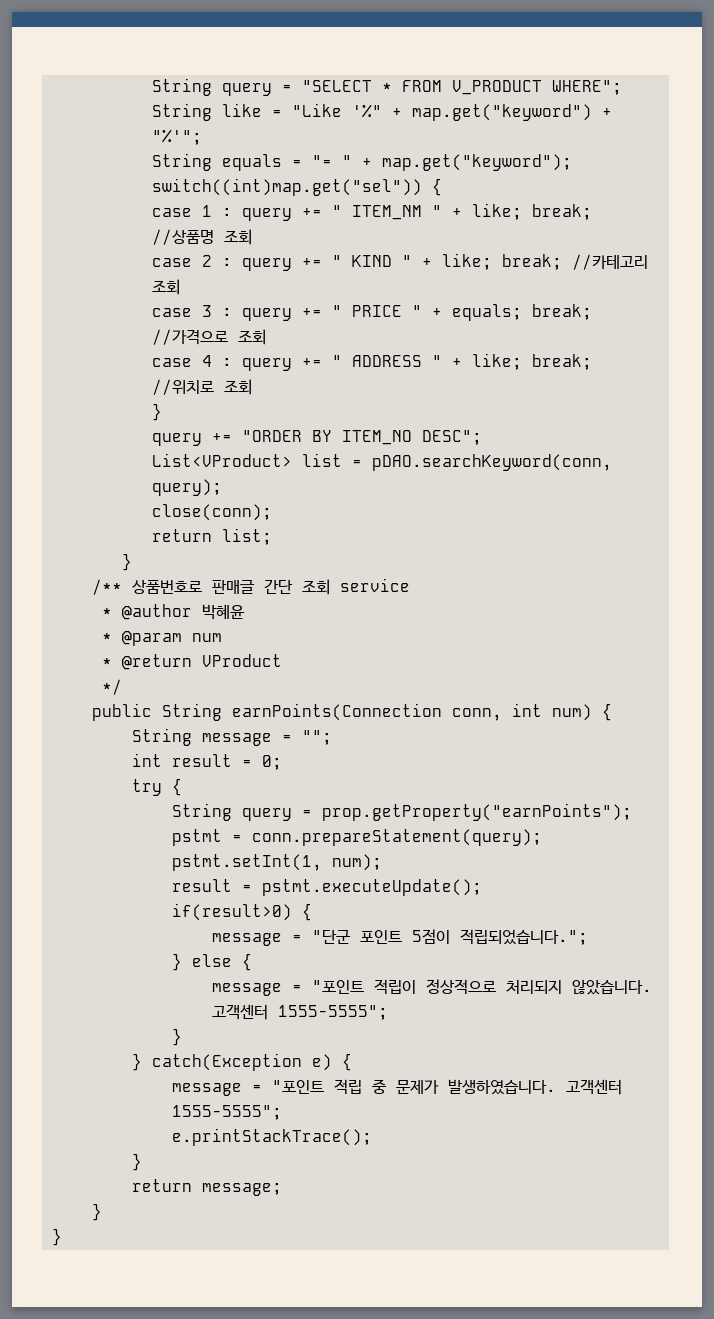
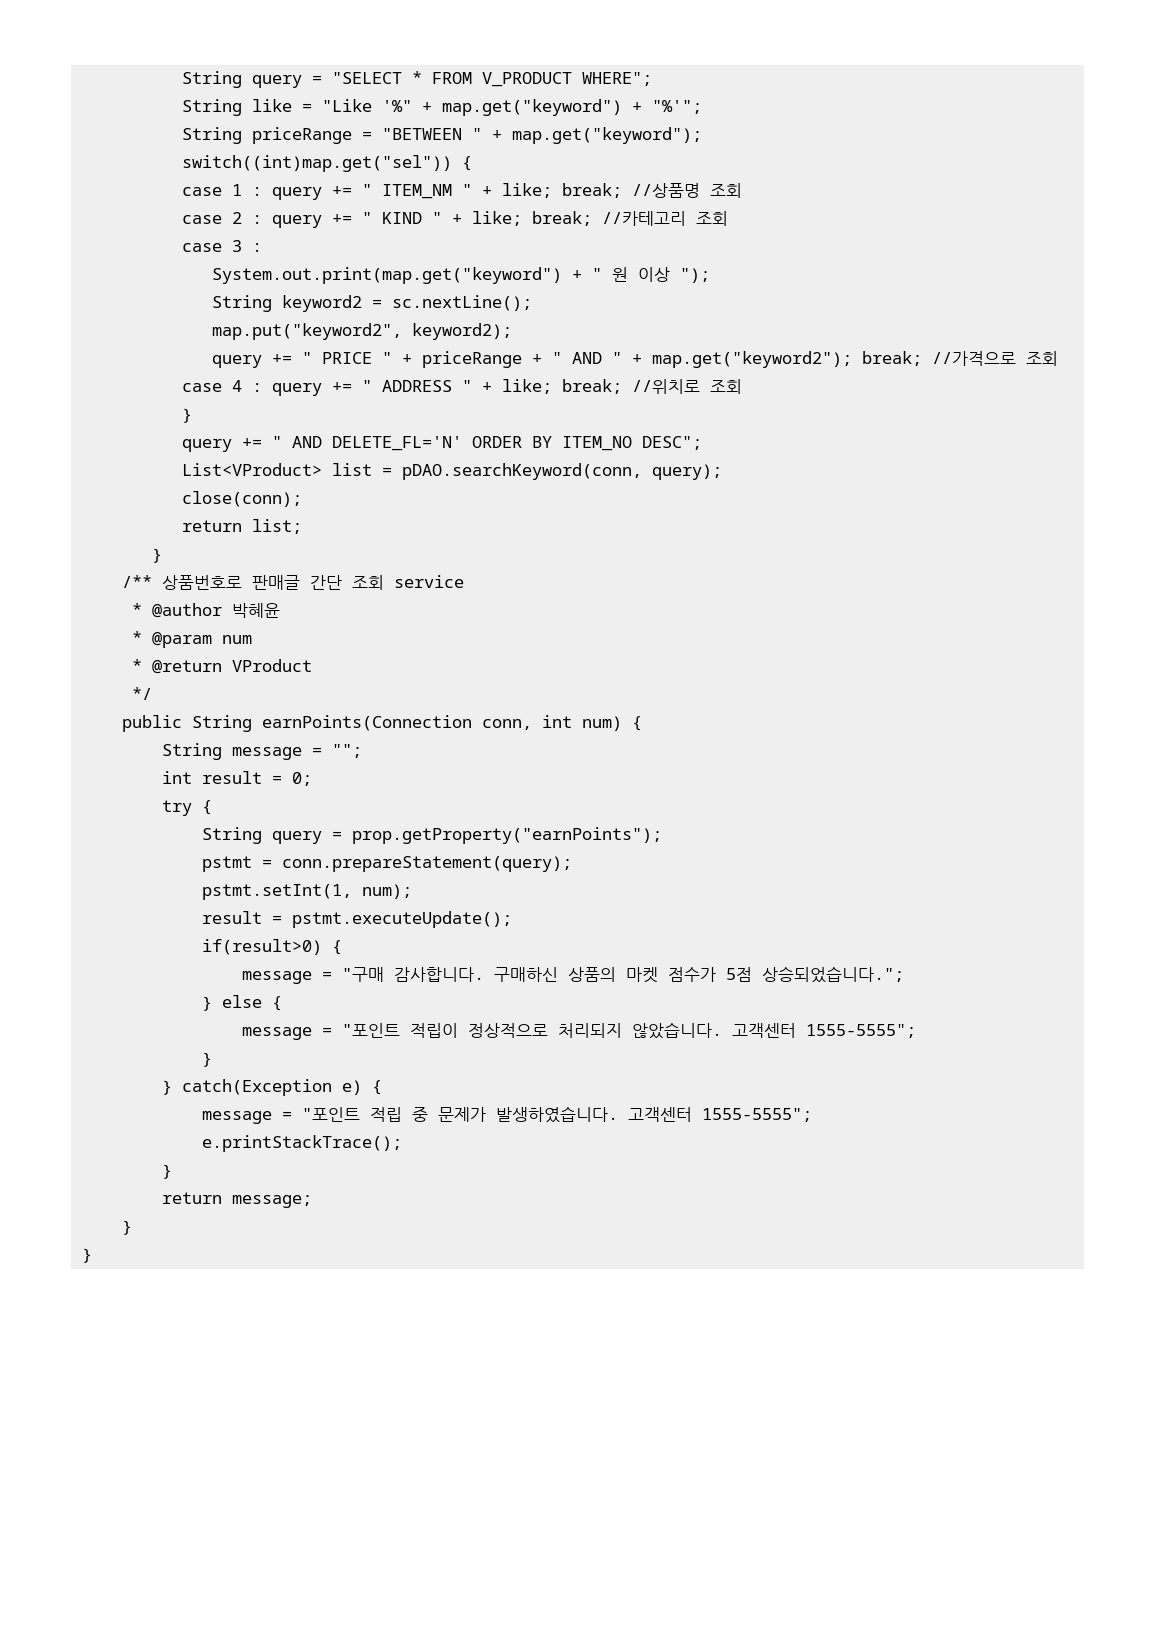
- String equals = "= " + map.get("keyword");
+ String priceRange = "BETWEEN " + map.get("keyword");
- case 3 : query += " PRICE " + equals; break; //가격으로 조회
+ case 3 :
+ System.out.print(map.get("keyword") + " 원 이상 ");
+ String keyword2 = sc.nextLine();
+ map.put("keyword2", keyword2);
+ query += " PRICE " + priceRange + " AND " + map.get("keyword2"); break; //가격으로 조회
- query += "ORDER BY ITEM_NO DESC";
+ query += " AND DELETE_FL='N' ORDER BY ITEM_NO DESC";
- message = "단군 포인트 5점이 적립되었습니다.";
+ message = "구매 감사합니다. 구매하신 상품의 마켓 점수가 5점 상승되었습니다.";

